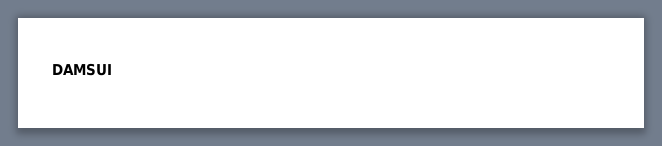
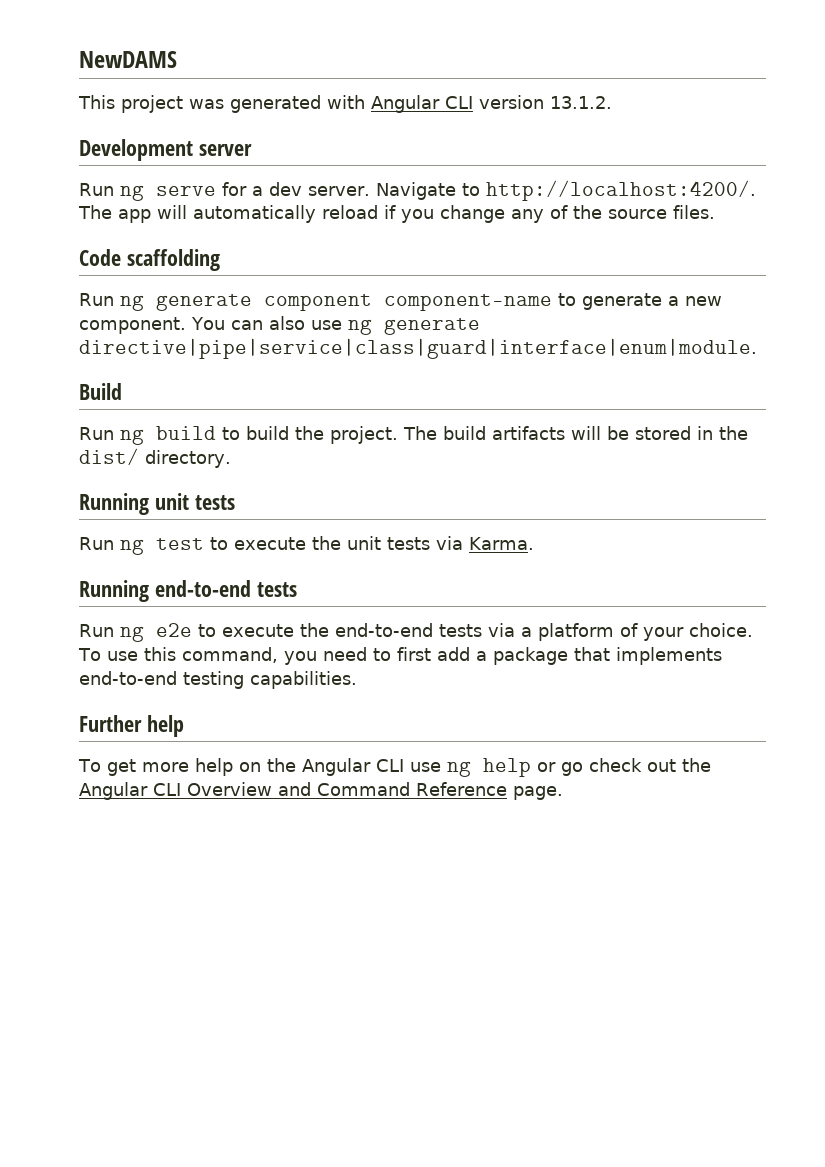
- DAMSUI
+ NewDAMS
+ This project was generated with Angular CLI version 13.1.2.
+ Development server
+ Run ng serve for a dev server. Navigate to http://localhost:4200/. The app will automatically reload if you change any of the source files.
+ Code scaffolding
+ Run ng generate component component-name to generate a new component. You can also use ng generate directive|pipe|service|class|guard|interface|enum|module.
+ Build
+ Run ng build to build the project. The build artifacts will be stored in the dist/ directory.
+ Running unit tests
+ Run ng test to execute the unit tests via Karma.
+ Running end-to-end tests
+ Run ng e2e to execute the end-to-end tests via a platform of your choice. To use this command, you need to first add a package that implements end-to-end testing capabilities.
+ Further help
+ To get more help on the Angular CLI use ng help or go check out the Angular CLI Overview and Command Reference page.

